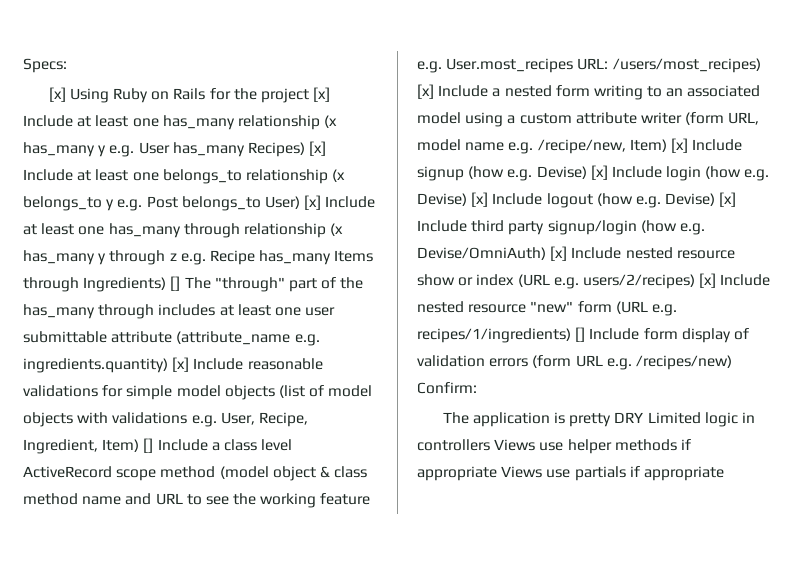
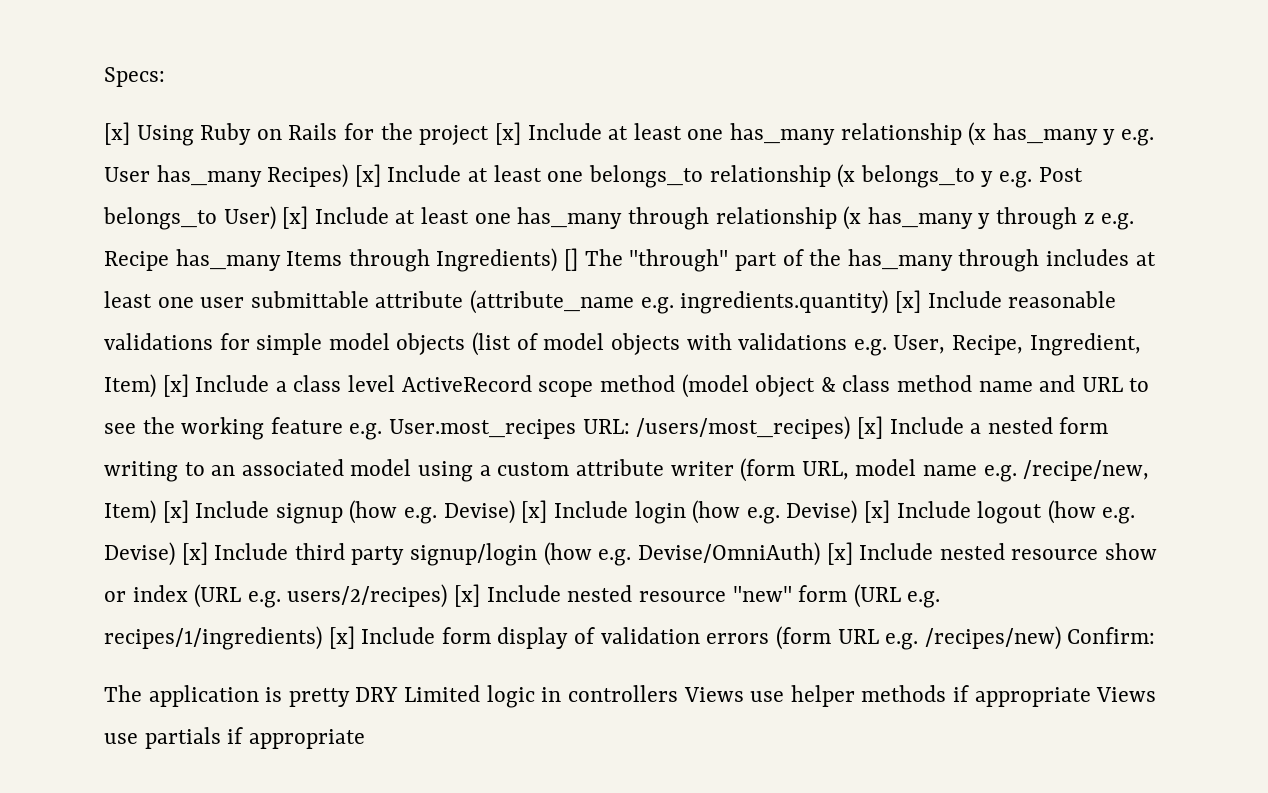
- [x] Using Ruby on Rails for the project [x] Include at least one has_many relationship (x has_many y e.g. User has_many Recipes) [x] Include at least one belongs_to relationship (x belongs_to y e.g. Post belongs_to User) [x] Include at least one has_many through relationship (x has_many y through z e.g. Recipe has_many Items through Ingredients) [] The "through" part of the has_many through includes at least one user submittable attribute (attribute_name e.g. ingredients.quantity) [x] Include reasonable validations for simple model objects (list of model objects with validations e.g. User, Recipe, Ingredient, Item) [] Include a class level ActiveRecord scope method (model object & class method name and URL to see the working feature e.g. User.most_recipes URL:
+ [x] Using Ruby on Rails for the project [x] Include at least one has_many relationship (x has_many y e.g. User has_many Recipes) [x] Include at least one belongs_to relationship (x belongs_to y e.g. Post belongs_to User) [x] Include at least one has_many through relationship (x has_many y through z e.g. Recipe has_many Items through Ingredients) [] The "through" part of the has_many through includes at least one user submittable attribute (attribute_name e.g. ingredients.quantity) [x] Include reasonable validations for simple model objects (list of model objects with validations e.g. User, Recipe, Ingredient, Item) [x] Include a class level ActiveRecord scope method (model object & class method name and URL to see the working feature e.g. User.most_recipes URL:
- /users/most_recipes) [x] Include a nested form writing to an associated model using a custom attribute writer (form URL, model name e.g. /recipe/new, Item) [x] Include signup (how e.g. Devise) [x] Include login (how e.g. Devise) [x] Include logout (how e.g. Devise) [x] Include third party signup/login (how e.g. Devise/OmniAuth) [x] Include nested resource show or index (URL e.g. users/2/recipes) [x] Include nested resource "new" form (URL e.g. recipes/1/ingredients) [] Include form display of validation errors (form URL e.g. /recipes/new) Confirm:
+ /users/most_recipes) [x] Include a nested form writing to an associated model using a custom attribute writer (form URL, model name e.g. /recipe/new, Item) [x] Include signup (how e.g. Devise) [x] Include login (how e.g. Devise) [x] Include logout (how e.g. Devise) [x] Include third party signup/login (how e.g. Devise/OmniAuth) [x] Include nested resource show or index (URL e.g. users/2/recipes) [x] Include nested resource "new" form (URL e.g. recipes/1/ingredients) [x] Include form display of validation errors (form URL e.g. /recipes/new) Confirm:

